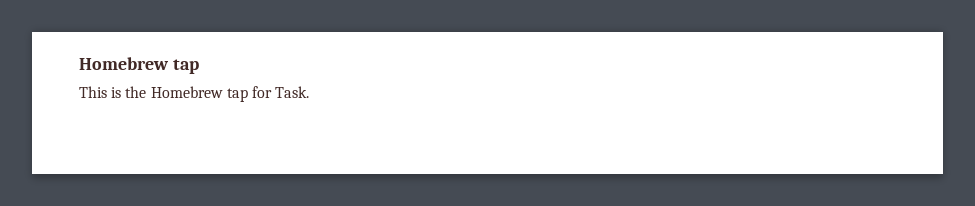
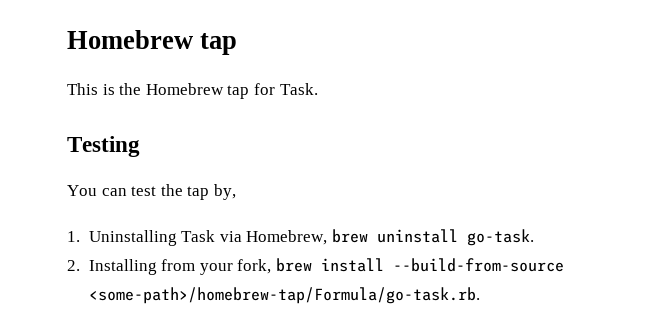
+ Testing
+ You can test the tap by,
+ 1. Uninstalling Task via Homebrew, brew uninstall go-task.
+ 2. Installing from your fork, brew install --build-from-source <some-path>/homebrew-tap/Formula/go-task.rb.

